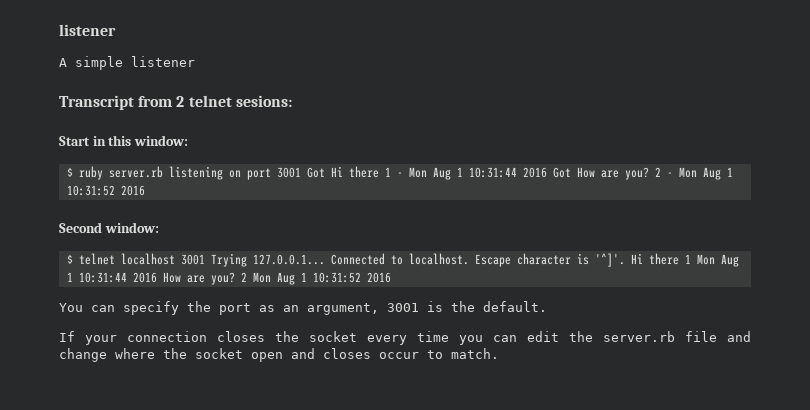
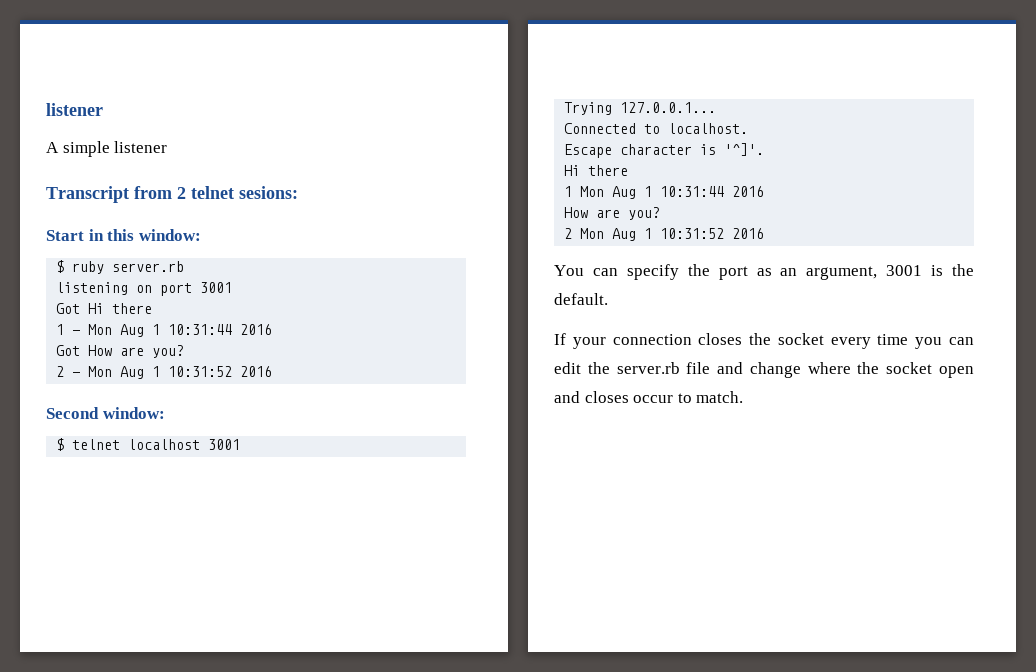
- $ ruby server.rb listening on port 3001 Got Hi there 1 - Mon Aug 1 10:31:44 2016 Got How are you? 2 - Mon Aug 1 10:31:52 2016
+ $ ruby server.rb
+ listening on port 3001
+ Got Hi there
+ 1 - Mon Aug 1 10:31:44 2016
+ Got How are you?
+ 2 - Mon Aug 1 10:31:52 2016
- $ telnet localhost 3001 Trying 127.0.0.1... Connected to localhost. Escape character is '^]'. Hi there 1 Mon Aug 1 10:31:44 2016 How are you? 2 Mon Aug 1 10:31:52 2016
+ $ telnet localhost 3001
+ Trying 127.0.0.1...
+ Connected to localhost.
+ Escape character is '^]'.
+ Hi there
+ 1 Mon Aug 1 10:31:44 2016
+ How are you?
+ 2 Mon Aug 1 10:31:52 2016

